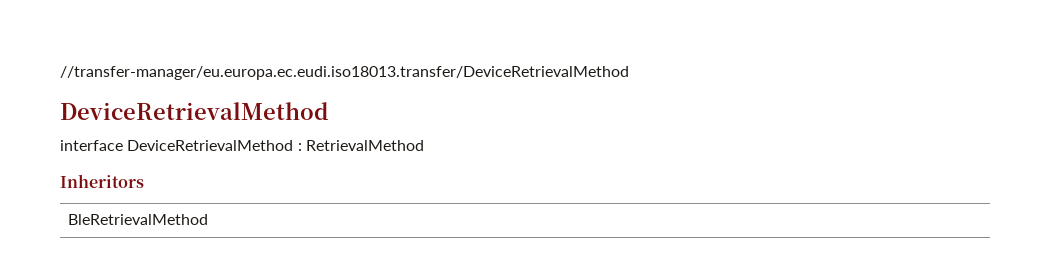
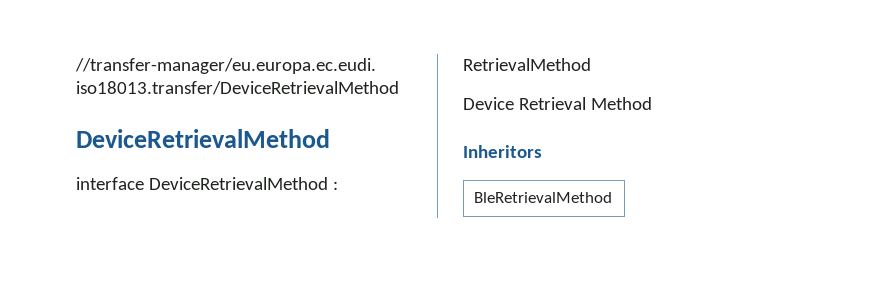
+ Device Retrieval Method

